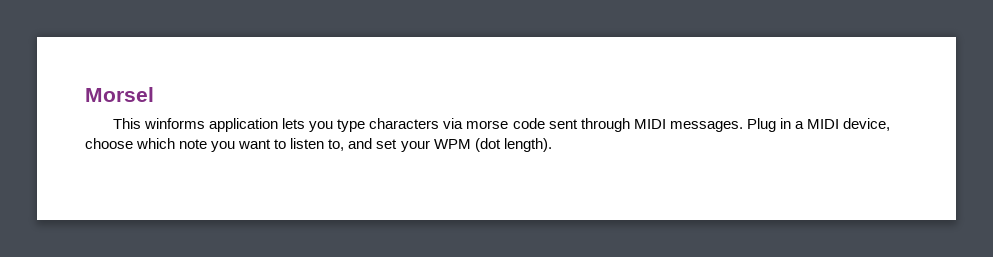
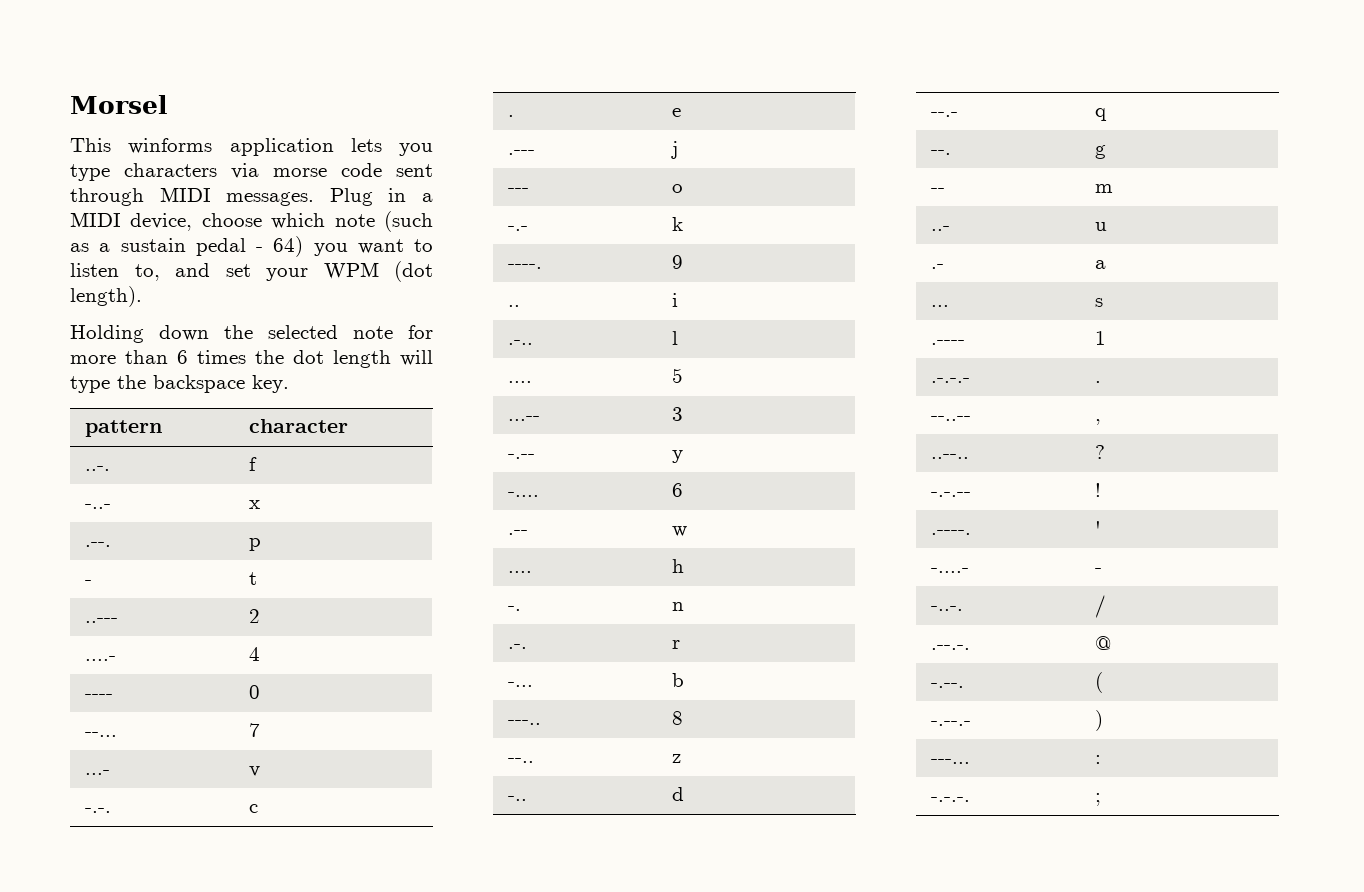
- Plug in a MIDI device, choose which note you want to listen to, and set your WPM (dot length).
+ Plug in a MIDI device, choose which note (such as a sustain pedal - 64) you want to listen to, and set your WPM (dot length).
+ Holding down the selected note for more than 6 times the dot length will type the backspace key.
+ pattern | character
+ ..-. | f
+ -..- | x
+ .--. | p
+ - | t
+ ..--- | 2
+ ....- | 4
+ ---- | 0
+ --... | 7
+ ...- | v
+ -.-. | c
+ . | e
+ .--- | j
+ --- | o
+ -.- | k
+ ----. | 9
+ .. | i
+ .-.. | l
+ .... | 5
+ ...-- | 3
+ -.-- | y
+ -.... | 6
+ .-- | w
+ .... | h
+ -. | n
+ .-. | r
+ -... | b
+ ---.. | 8
+ --.. | z
+ -.. | d
+ --.- | q
+ --. | g
+ -- | m
+ ..- | u
+ .- | a
+ ... | s
+ .---- | 1
+ .-.-.- | .
+ --..-- | ,
+ ..--.. | ?
+ -.-.-- | !
+ .----. | '
+ -....- | -
+ -..-. | /
+ .--.-. | @
+ -.--. | (
+ -.--.- | )
+ ---... | :
+ -.-.-. | ;

